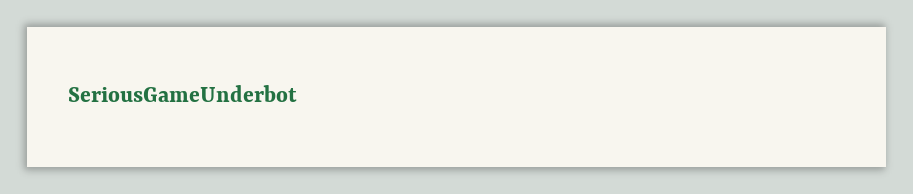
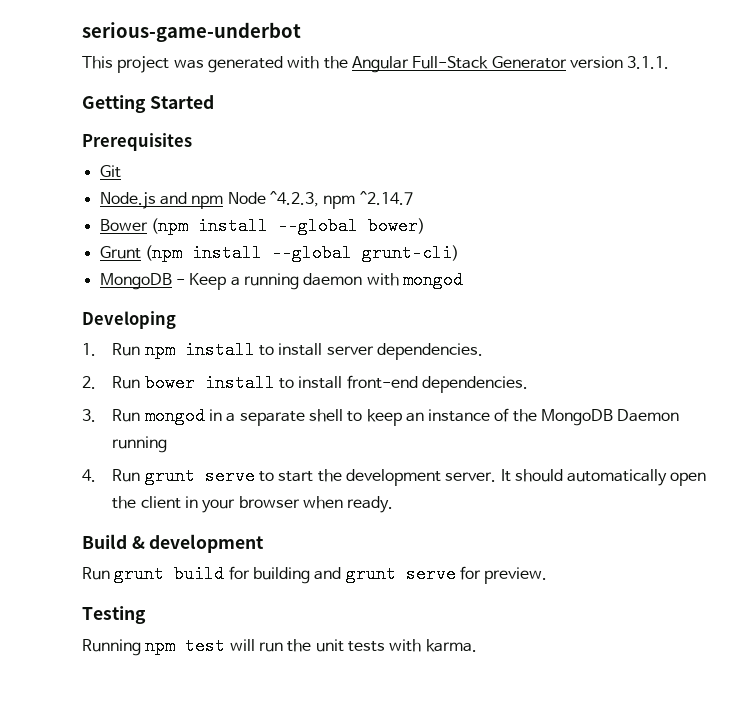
- SeriousGameUnderbot
+ serious-game-underbot
+ This project was generated with the Angular Full-Stack Generator version 3.1.1.
+ Getting Started
+ Prerequisites
+ Git
+ Node.js and npm Node ^4.2.3, npm ^2.14.7
+ Bower (npm install --global bower)
+ Grunt (npm install --global grunt-cli)
+ MongoDB - Keep a running daemon with mongod
+ Developing
+ 1. Run npm install to install server dependencies.
+ 2. Run bower install to install front-end dependencies.
+ 3. Run mongod in a separate shell to keep an instance of the MongoDB Daemon running
+ 4. Run grunt serve to start the development server. It should automatically open the client in your browser when ready.
+ Build & development
+ Run grunt build for building and grunt serve for preview.
+ Testing
+ Running npm test will run the unit tests with karma.

